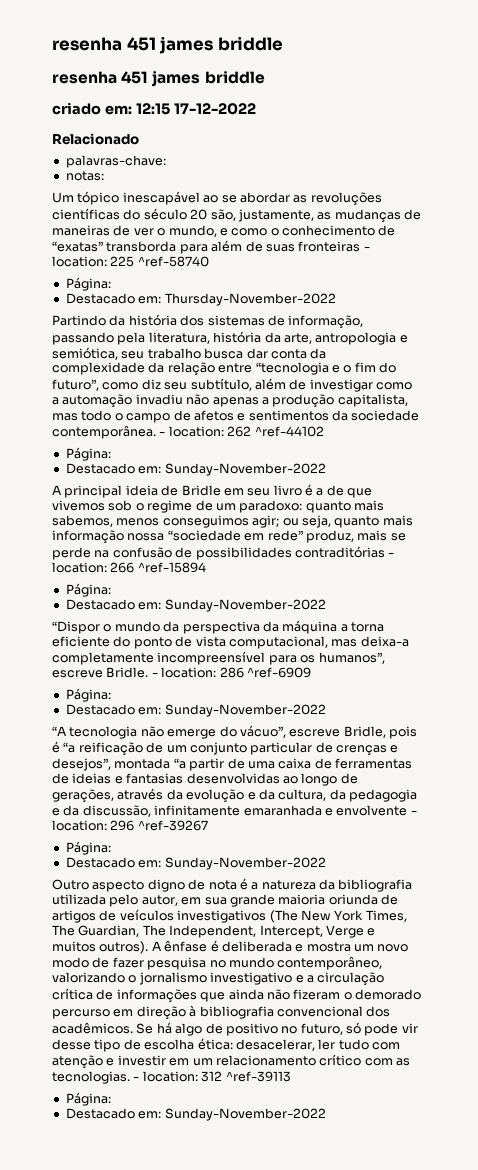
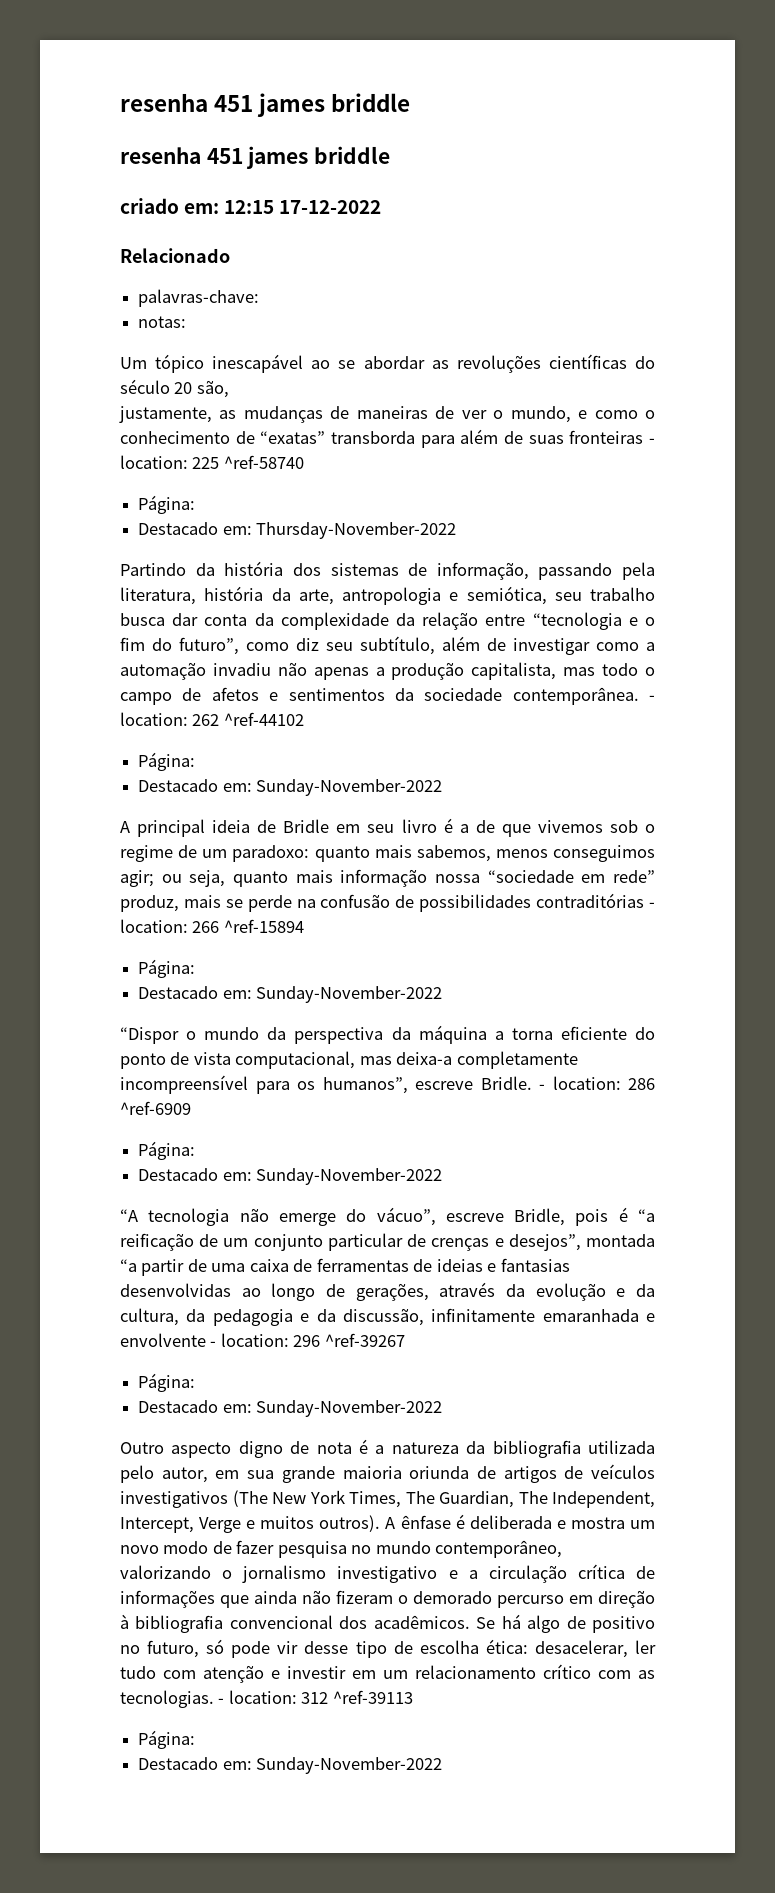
- Um tópico inescapável ao se abordar as revoluções científicas do século 20 são, justamente, as mudanças de maneiras de ver o mundo, e como o conhecimento de “exatas” transborda para além de suas fronteiras - location: 225 ^ref-58740
+ Um tópico inescapável ao se abordar as revoluções científicas do século 20 são,
+ justamente, as mudanças de maneiras de ver o mundo, e como o conhecimento de “exatas” transborda para além de suas fronteiras - location: 225 ^ref-58740

